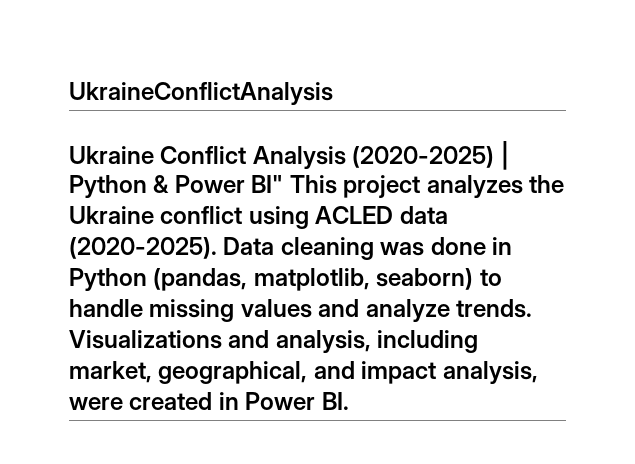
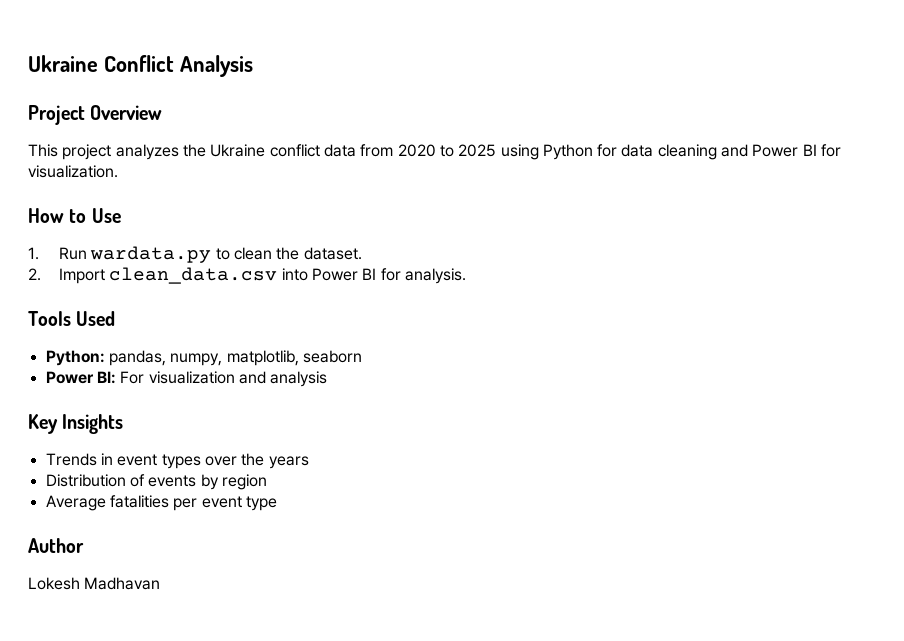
- UkraineConflictAnalysis
- Ukraine Conflict Analysis (2020-2025) | Python & Power BI" This project analyzes the Ukraine conflict using ACLED data (2020-2025). Data cleaning was done in Python (pandas, matplotlib, seaborn) to handle missing values and analyze trends. Visualizations and analysis, including market, geographical, and impact analysis, were created in Power BI.
+ Ukraine Conflict Analysis
+ Project Overview
+ This project analyzes the Ukraine conflict data from 2020 to 2025 using Python for data cleaning and Power BI for visualization.
+ How to Use
+ 1. Run wardata.py to clean the dataset.
+ 2. Import clean_data.csv into Power BI for analysis.
+ Tools Used
+ Python: pandas, numpy, matplotlib, seaborn
+ Power BI: For visualization and analysis
+ Key Insights
+ Trends in event types over the years
+ Distribution of events by region
+ Average fatalities per event type
+ Author
+ Lokesh Madhavan

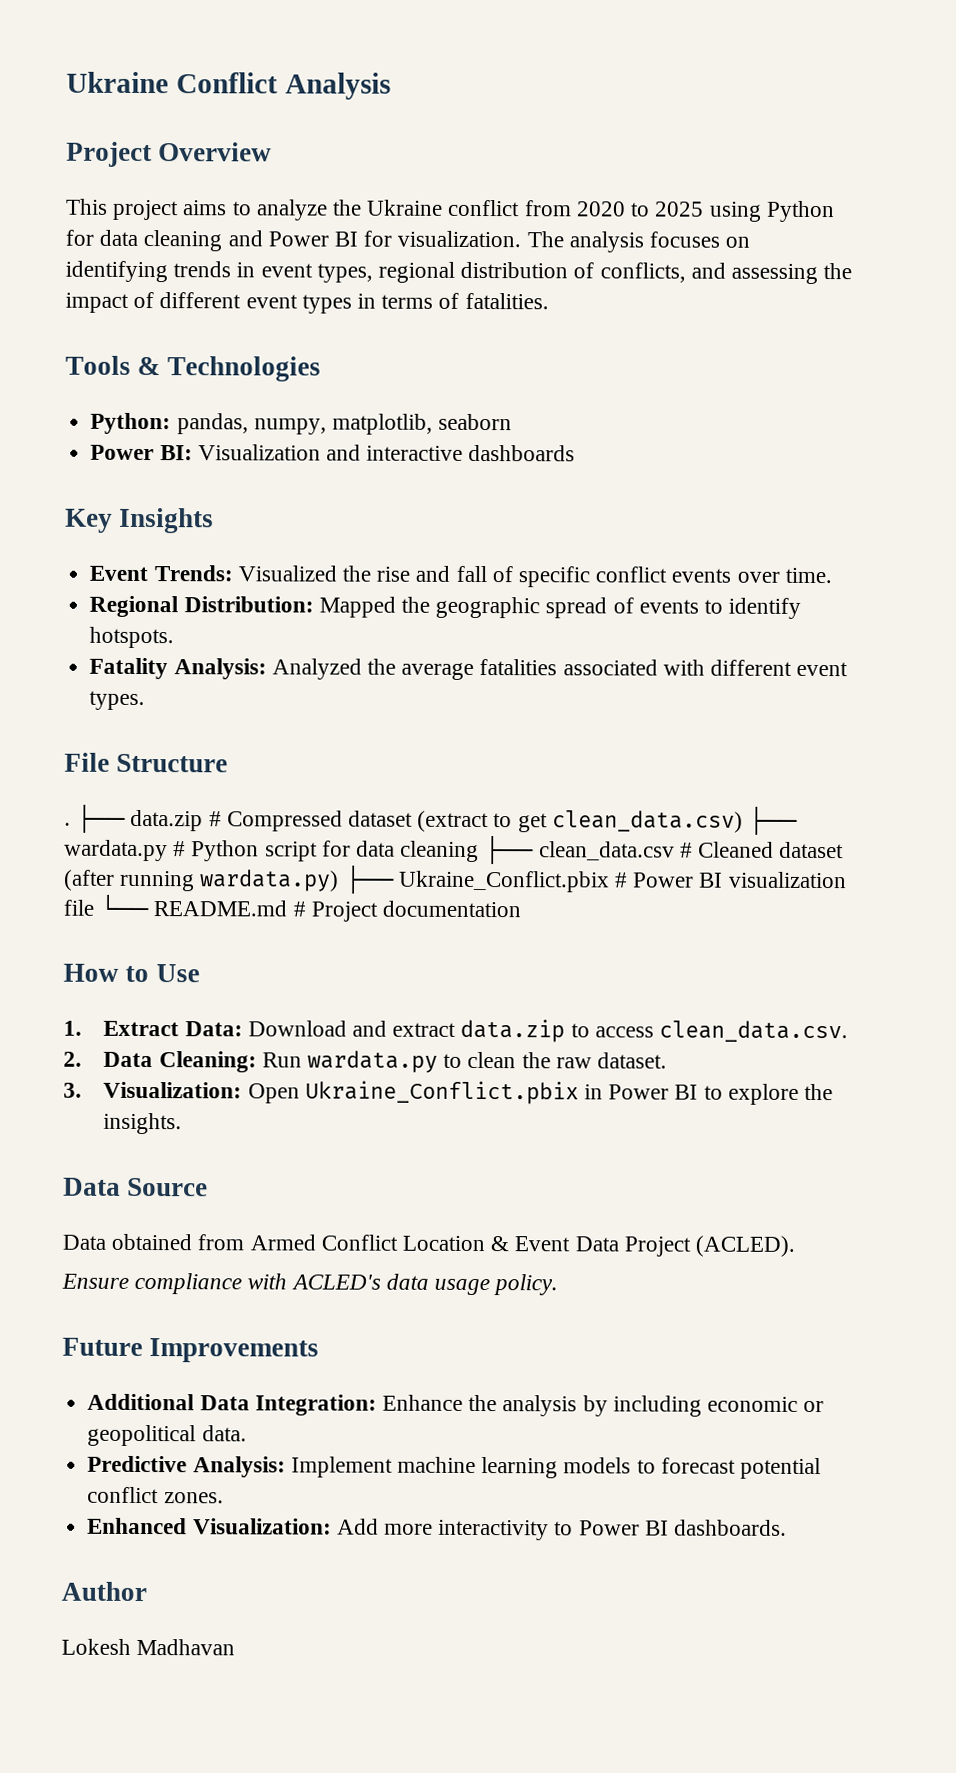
- This project analyzes the Ukraine conflict data from 2020 to 2025 using Python for data cleaning and Power BI for visualization.
- How to Use
- 1. Run wardata.py to clean the dataset.
- 2. Import clean_data.csv into Power BI for analysis.
+ This project aims to analyze the Ukraine conflict from 2020 to 2025 using Python for data cleaning and Power BI for visualization. The analysis focuses on identifying trends in event types, regional distribution of conflicts, and assessing the impact of different event types in terms of fatalities.
- Tools Used
+ Tools & Technologies
- Power BI: For visualization and analysis
+ Power BI: Visualization and interactive dashboards
  Key Insights
- Trends in event types over the years
- Distribution of events by region
- Average fatalities per event type
+ Event Trends: Visualized the rise and fall of specific conflict events over time.
+ Regional Distribution: Mapped the geographic spread of events to identify hotspots.
+ Fatality Analysis: Analyzed the average fatalities associated with different event types.
+ File Structure
+ . ├── data.zip # Compressed dataset (extract to get clean_data.csv) ├── wardata.py # Python script for data cleaning ├── clean_data.csv # Cleaned dataset (after running wardata.py) ├── Ukraine_Conflict.pbix # Power BI visualization file └── README.md # Project documentation
+ How to Use
+ 1. Extract Data: Download and extract data.zip to access clean_data.csv.
+ 2. Data Cleaning: Run wardata.py to clean the raw dataset.
+ 3. Visualization: Open Ukraine_Conflict.pbix in Power BI to explore the insights.
+ Data Source
+ Data obtained from Armed Conflict Location & Event Data Project (ACLED).
+ Ensure compliance with ACLED's data usage policy.
+ Future Improvements
+ Additional Data Integration: Enhance the analysis by including economic or geopolitical data.
+ Predictive Analysis: Implement machine learning models to forecast potential conflict zones.
+ Enhanced Visualization: Add more interactivity to Power BI dashboards.

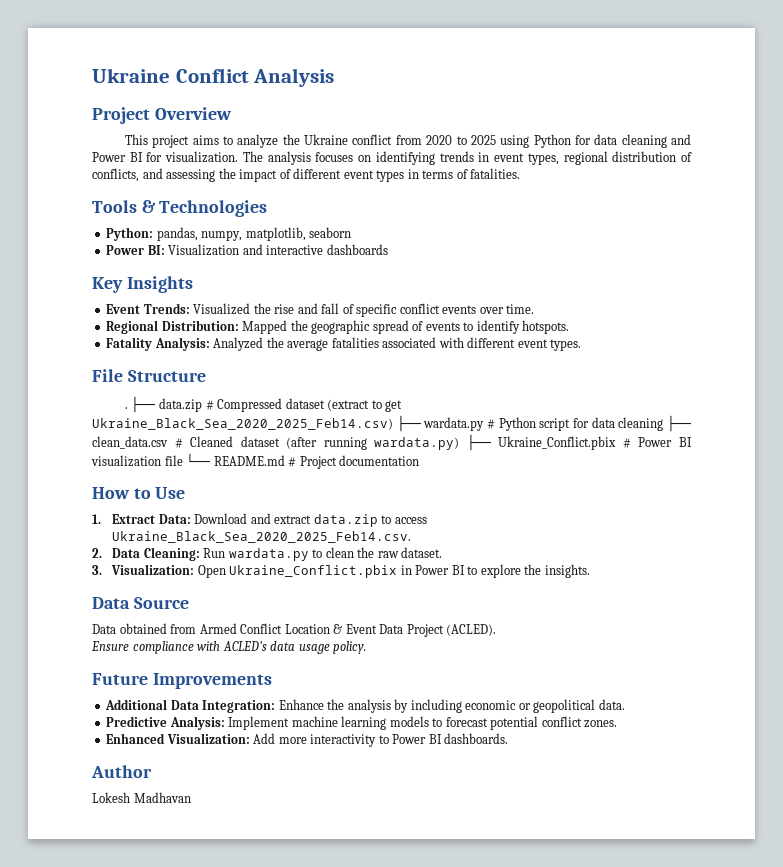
- ├── data.zip # Compressed dataset (extract to get clean_data.csv) ├── wardata.py # Python script for data cleaning ├── clean_data.csv # Cleaned dataset (after running wardata.py) ├── Ukraine_Conflict.pbix # Power BI visualization file └── README.md # Project documentation
+ ├── data.zip # Compressed dataset (extract to get Ukraine_Black_Sea_2020_2025_Feb14.csv) ├── wardata.py # Python script for data cleaning ├── clean_data.csv # Cleaned dataset (after running wardata.py) ├── Ukraine_Conflict.pbix # Power BI visualization file └── README.md # Project documentation
- 1. Extract Data: Download and extract data.zip to access clean_data.csv.
+ 1. Extract Data: Download and extract data.zip to access Ukraine_Black_Sea_2020_2025_Feb14.csv.

